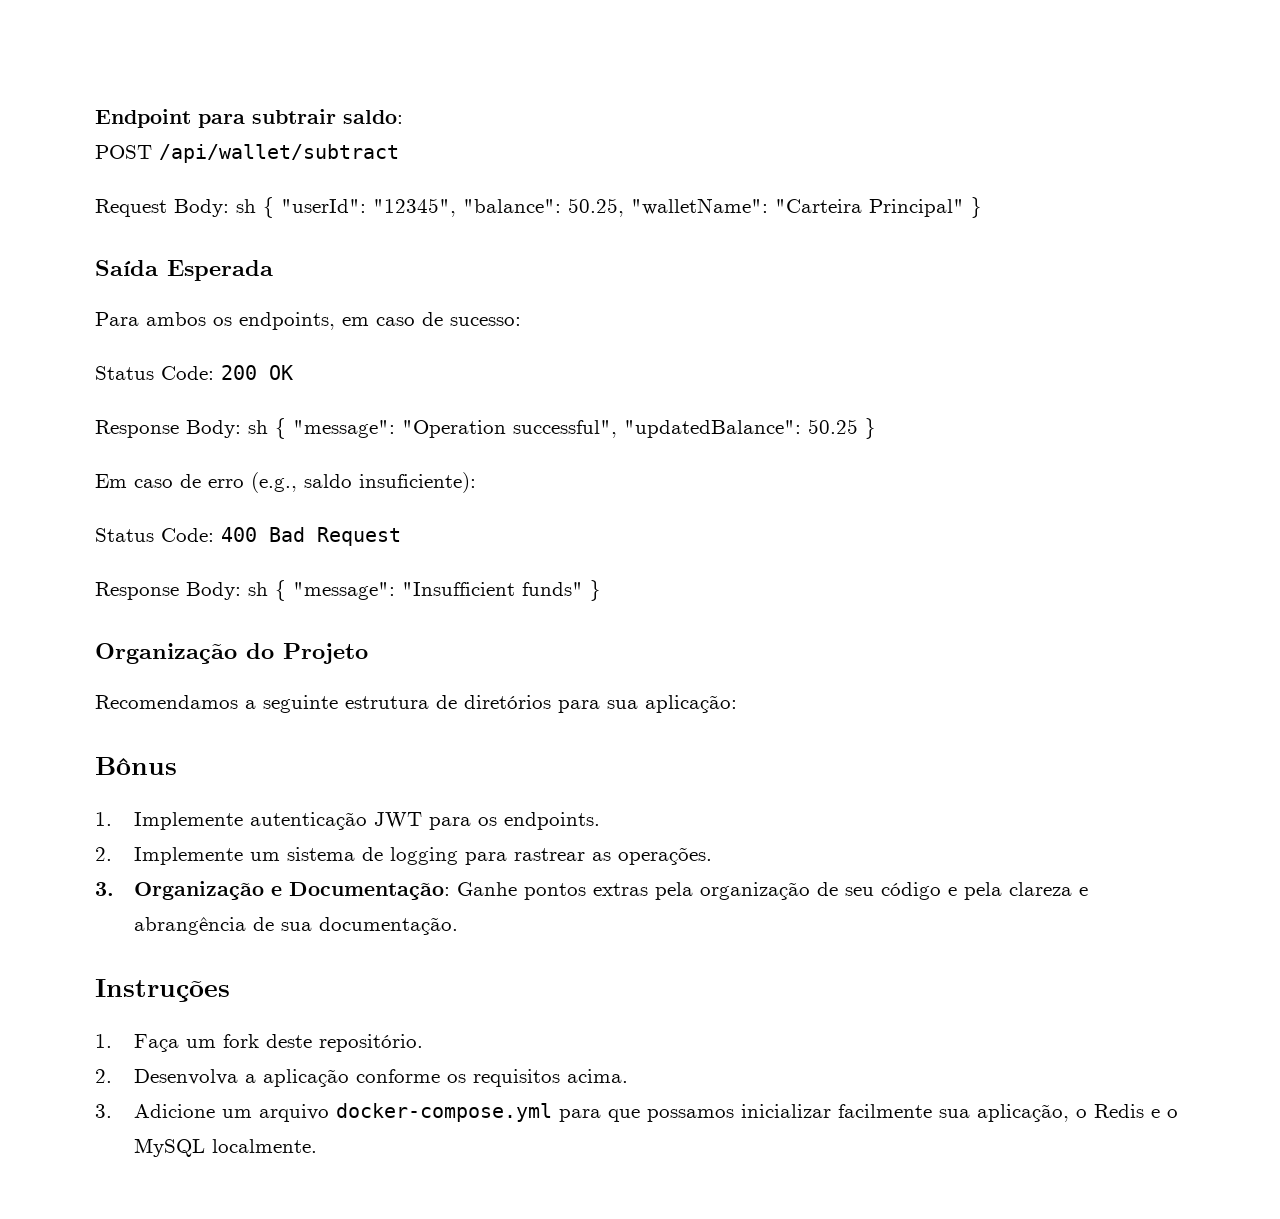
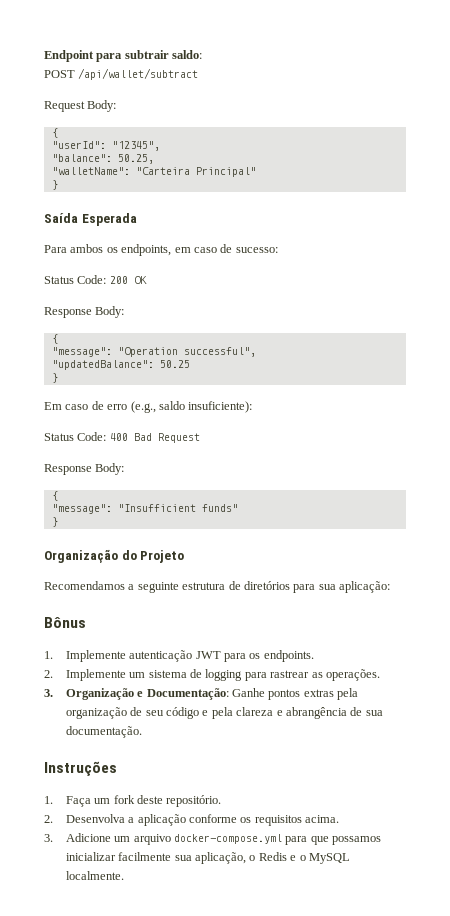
- Request Body: sh { "userId": "12345", "balance": 50.25, "walletName": "Carteira Principal" }
+ Request Body:
+ {
+ "userId": "12345",
+ "balance": 50.25,
+ "walletName": "Carteira Principal"
+ }
  Status Code: 200 OK
- Response Body: sh { "message": "Operation successful", "updatedBalance": 50.25 }
+ Response Body:
+ {
+ "message": "Operation successful",
+ "updatedBalance": 50.25
+ }
  Status Code: 400 Bad Request
- Response Body: sh { "message": "Insufficient funds" }
+ Response Body:
+ {
+ "message": "Insufficient funds"
+ }

